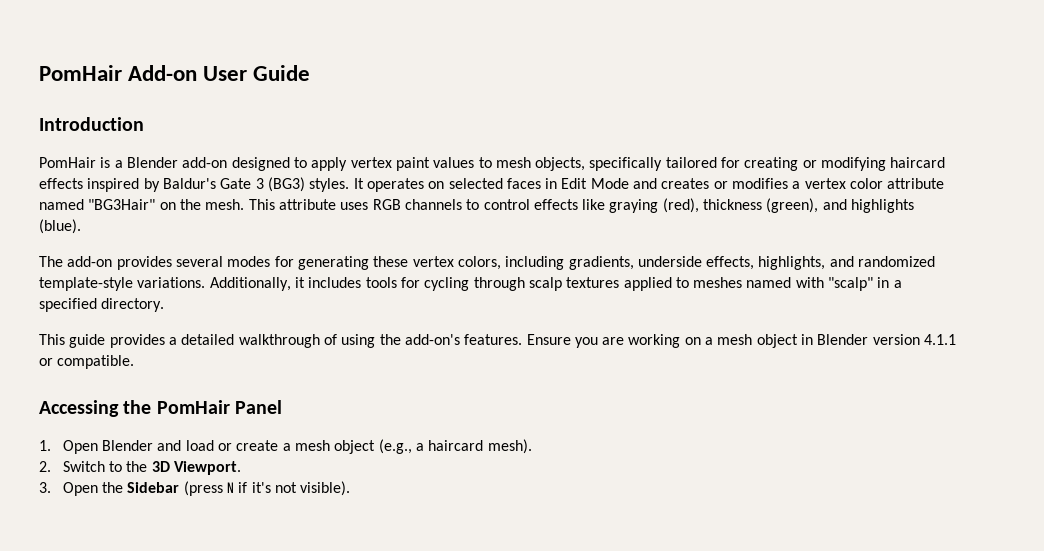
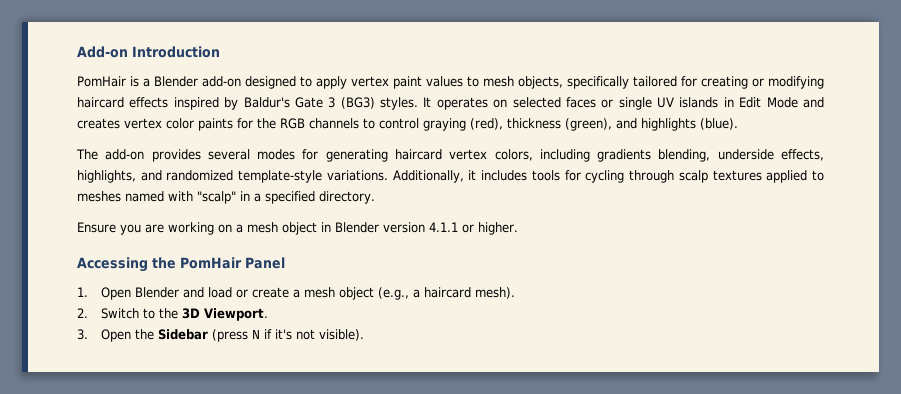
- PomHair Add-on User Guide
- Introduction
+ Add-on Introduction
- It operates on selected faces in Edit Mode and creates or modifies a vertex color attribute named "BG3Hair" on the mesh. This attribute uses RGB channels to control effects like graying (red), thickness (green), and highlights (blue).
+ It operates on selected faces or single UV islands in Edit Mode and creates vertex color paints for the RGB channels to control graying (red), thickness (green), and highlights (blue).
- The add-on provides several modes for generating these vertex colors, including gradients, underside effects, highlights, and randomized template-style variations.
+ The add-on provides several modes for generating haircard vertex colors, including gradients blending, underside effects, highlights, and randomized template-style variations.
- This guide provides a detailed walkthrough of using the add-on's features. Ensure you are working on a mesh object in Blender version 4.1.1 or compatible.
+ Ensure you are working on a mesh object in Blender version 4.1.1 or higher.

